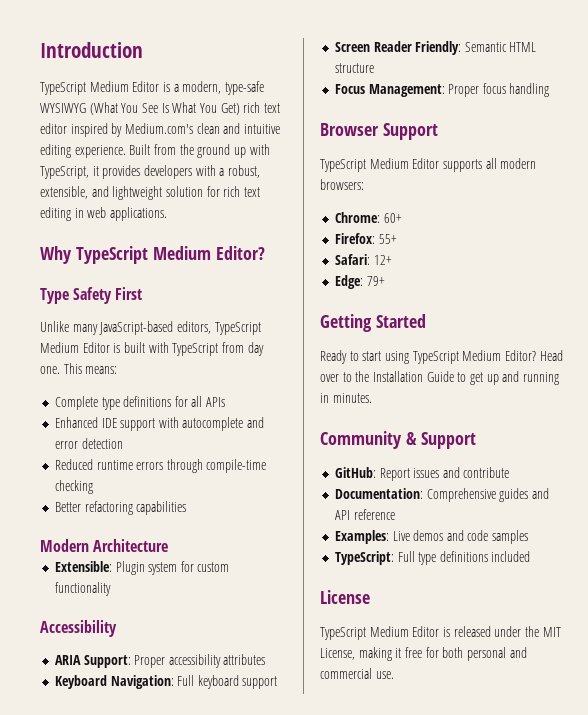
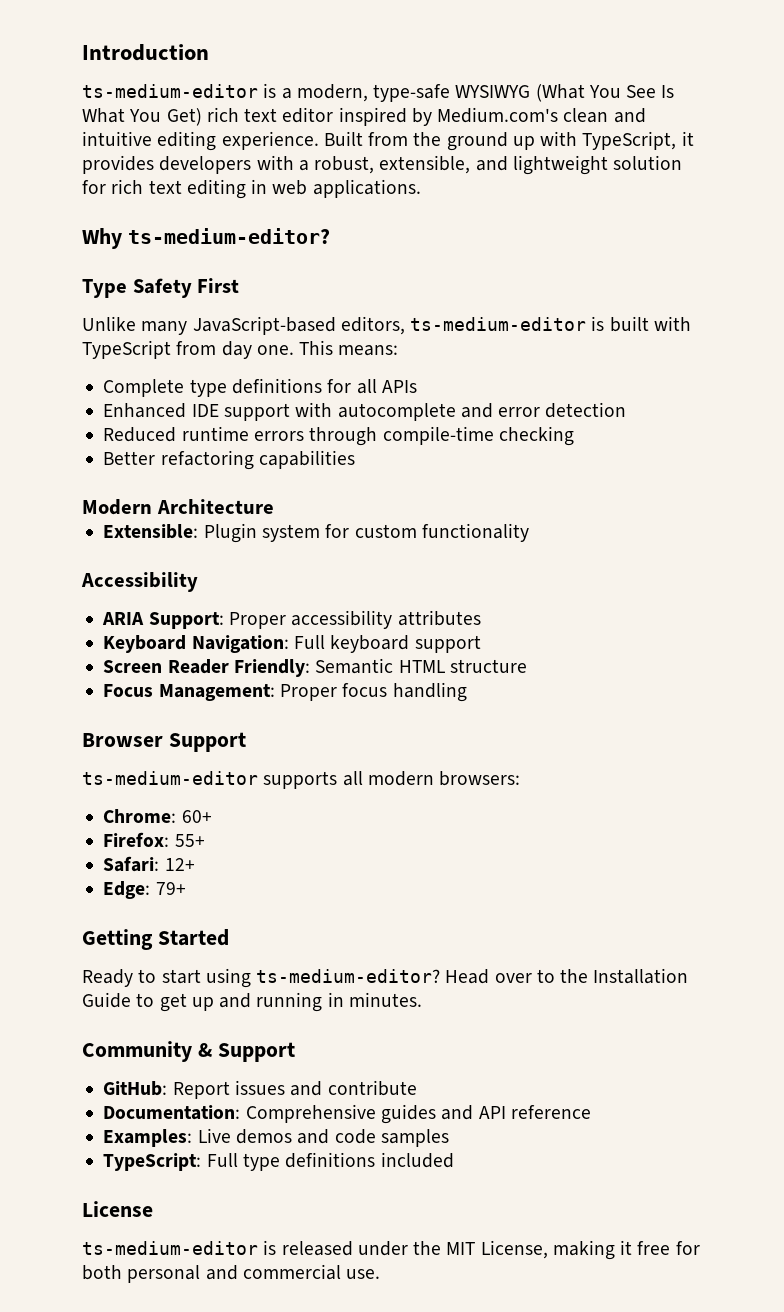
- TypeScript Medium Editor is a modern, type-safe WYSIWYG (What You See Is What You Get) rich text editor inspired by Medium.com's clean and intuitive editing experience.
+ ts-medium-editor is a modern, type-safe WYSIWYG (What You See Is What You Get) rich text editor inspired by Medium.com's clean and intuitive editing experience.
- Why TypeScript Medium Editor?
+ Why ts-medium-editor?
- Unlike many JavaScript-based editors, TypeScript Medium Editor is built with TypeScript from day one.
+ Unlike many JavaScript-based editors, ts-medium-editor is built with TypeScript from day one.
- TypeScript Medium Editor supports all modern browsers:
+ ts-medium-editor supports all modern browsers:
- Ready to start using TypeScript Medium Editor?
+ Ready to start using ts-medium-editor?
- TypeScript Medium Editor is released under the MIT License, making it free for both personal and commercial use.
+ ts-medium-editor is released under the MIT License, making it free for both personal and commercial use.

